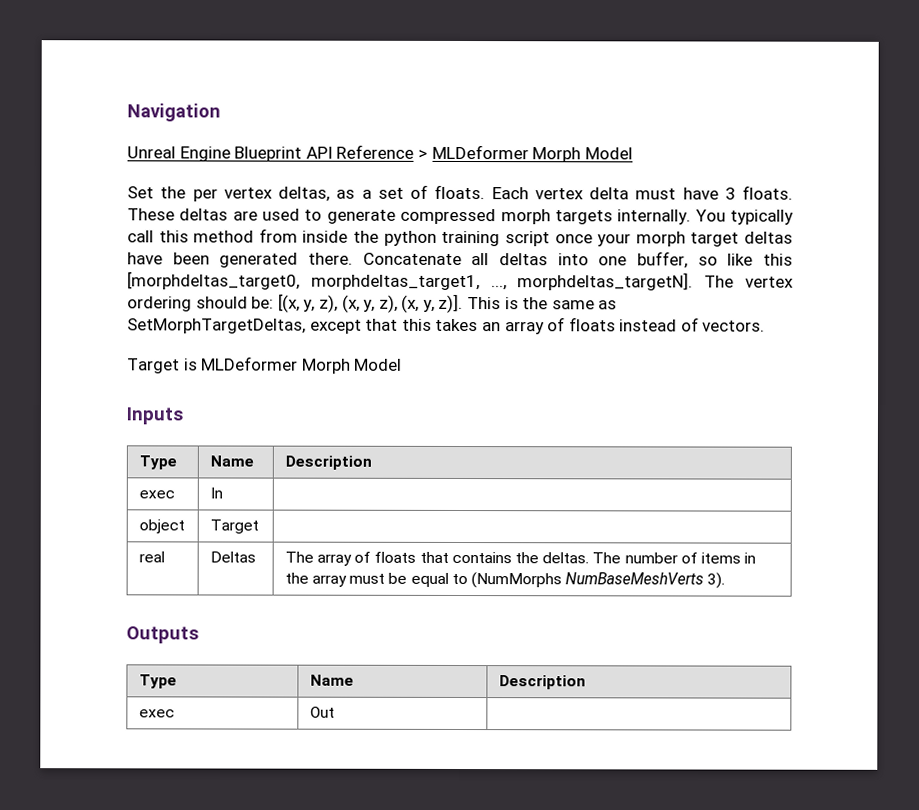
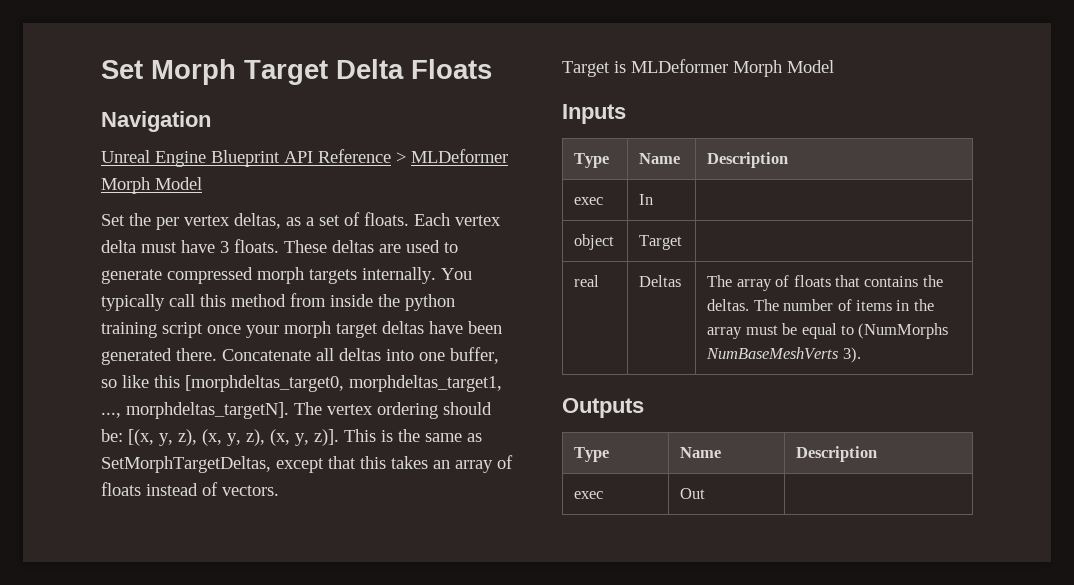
+ Set Morph Target Delta Floats

